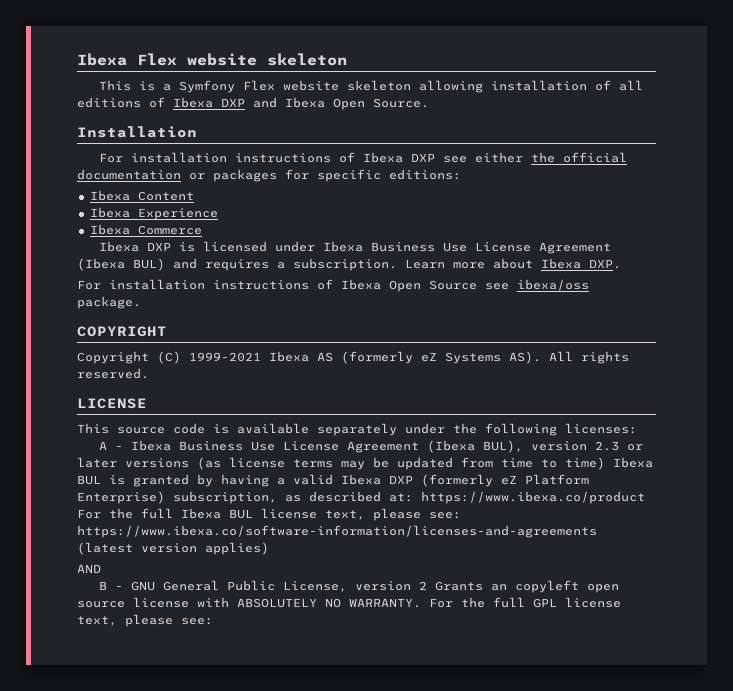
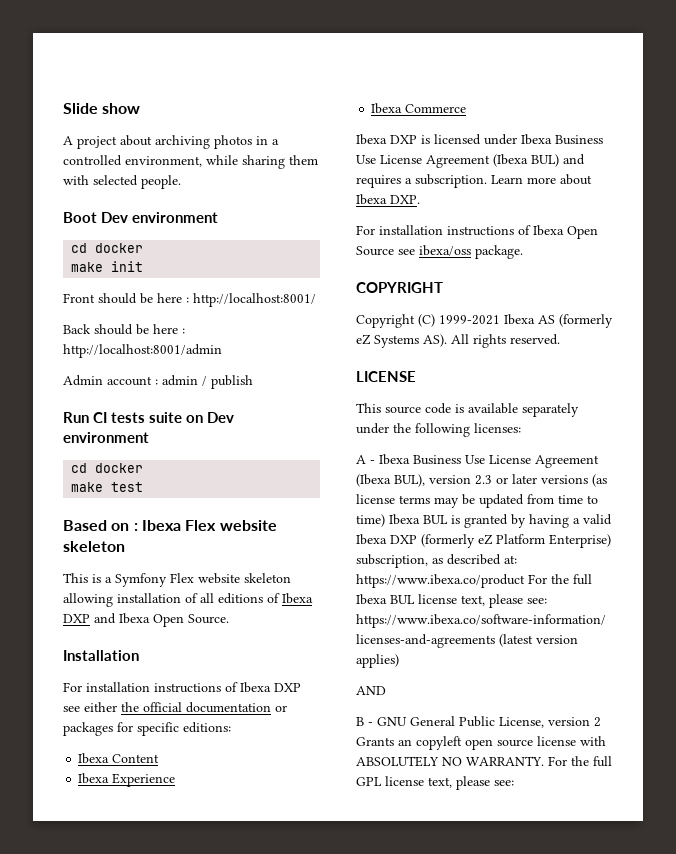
- Ibexa Flex website skeleton
+ Slide show
+ A project about archiving photos in a controlled environment, while sharing them with selected people.
+ Boot Dev environment
+ cd docker
+ make init
+ Front should be here : http://localhost:8001/
+ Back should be here : http://localhost:8001/admin
+ Admin account : admin / publish
+ Run CI tests suite on Dev environment
+ cd docker
+ make test
+ Based on : Ibexa Flex website skeleton

